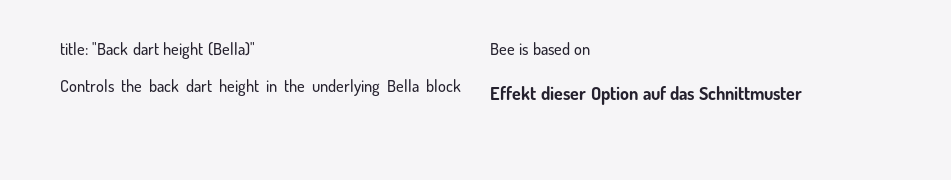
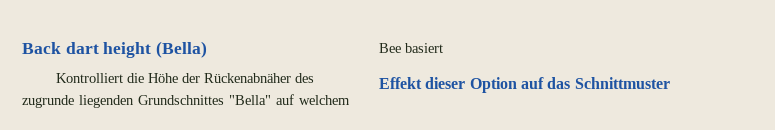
- title: "Back dart height (Bella)"
- Controls the back dart height in the underlying Bella block Bee is based on
+ Back dart height (Bella)
+ Kontrolliert die Höhe der Rückenabnäher des zugrunde liegenden Grundschnittes "Bella" auf welchem Bee basiert

